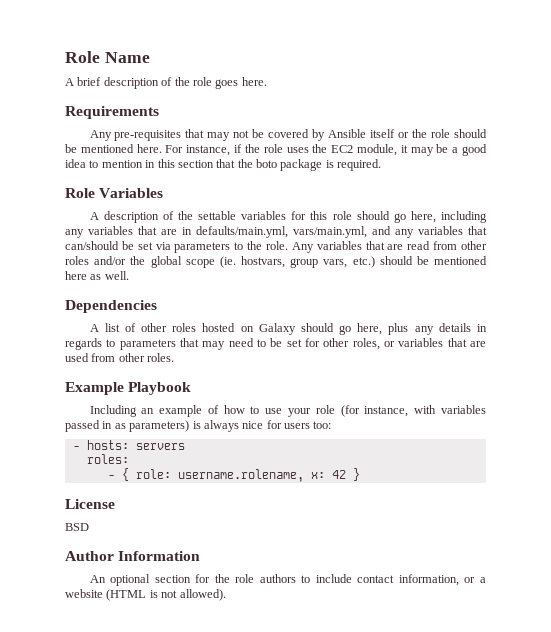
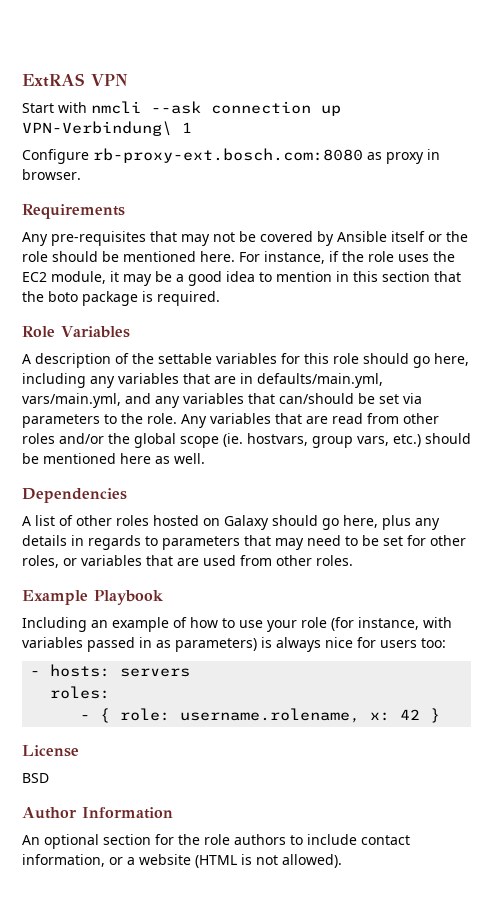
- Role Name
- A brief description of the role goes here.
+ ExtRAS VPN
+ Start with nmcli --ask connection up VPN-Verbindung\ 1
+ Configure rb-proxy-ext.bosch.com:8080 as proxy in browser.

